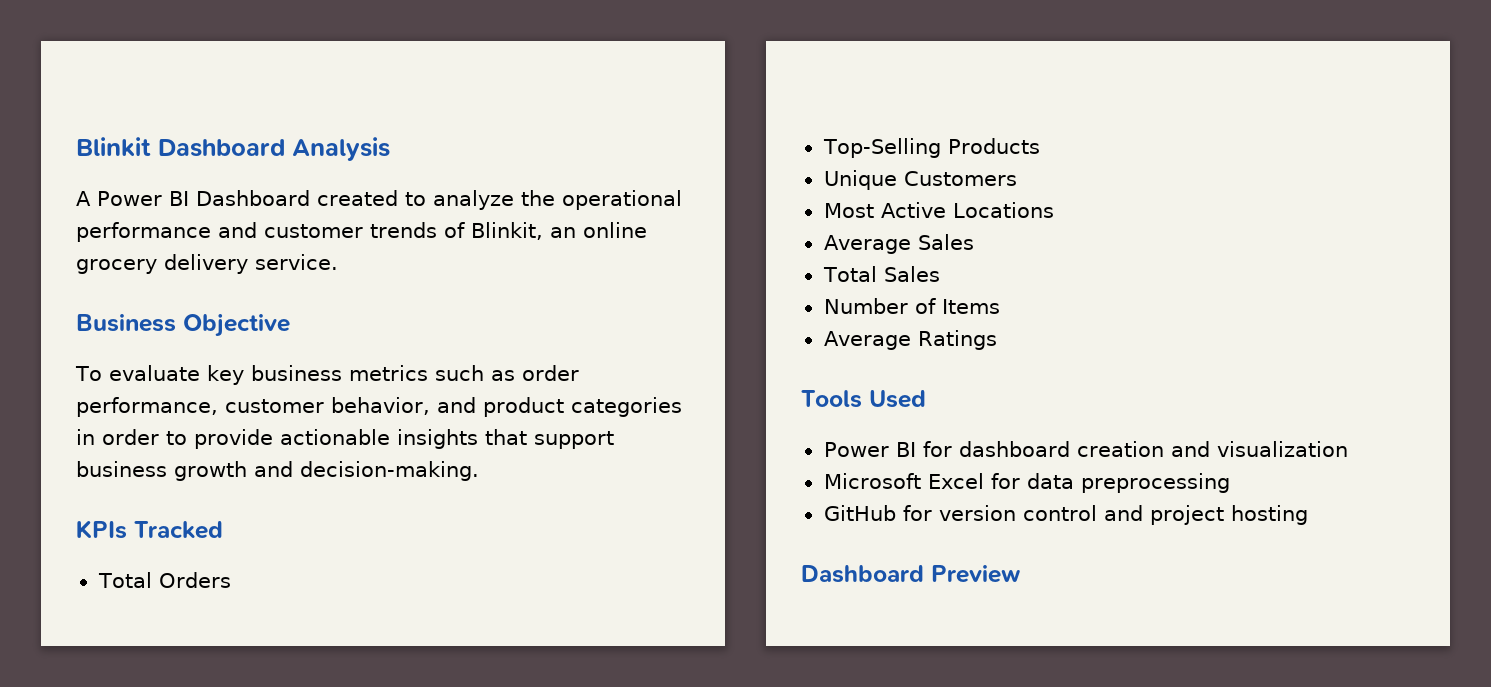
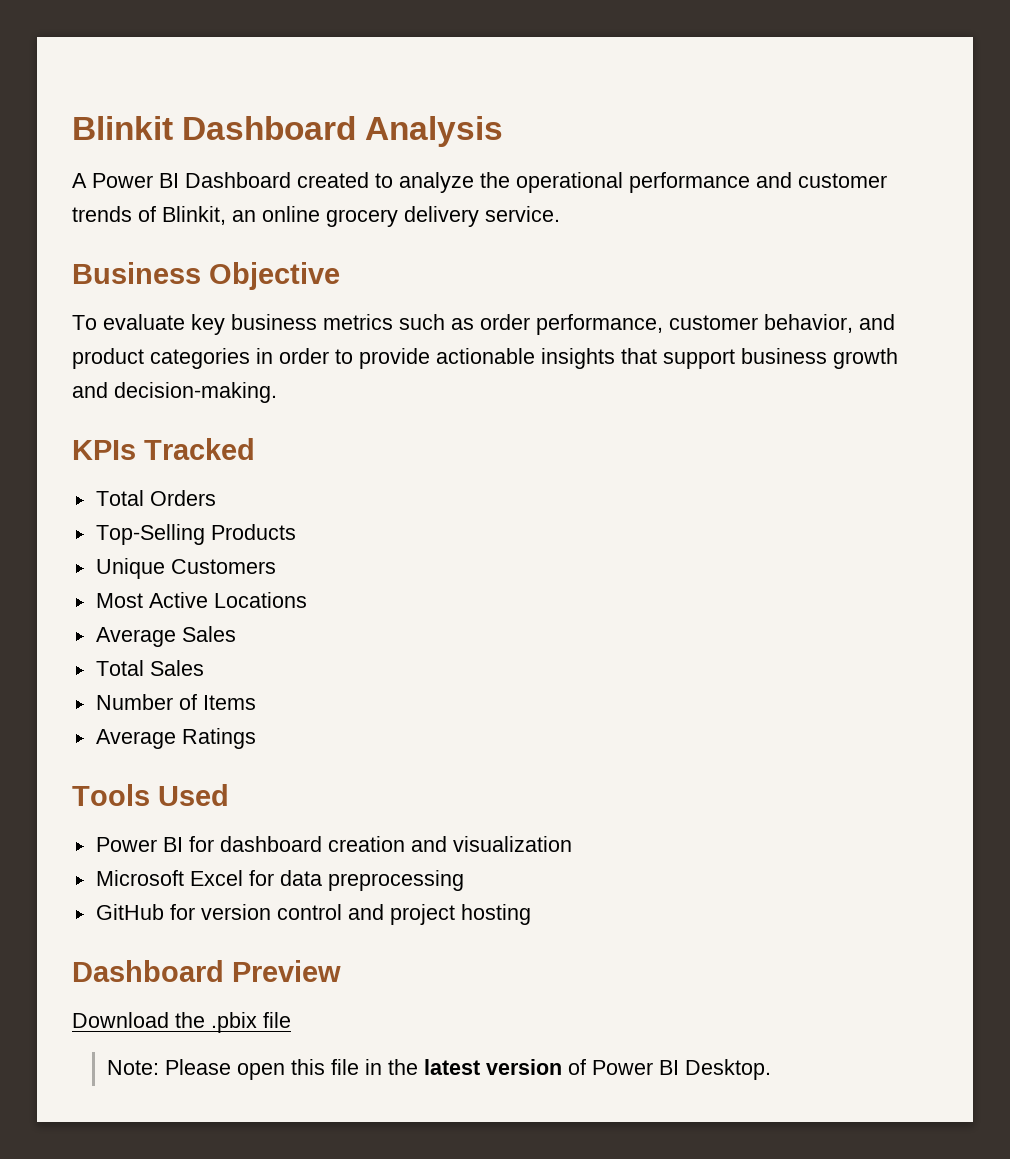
+ Download the .pbix file
+ Note: Please open this file in the latest version of Power BI Desktop.

